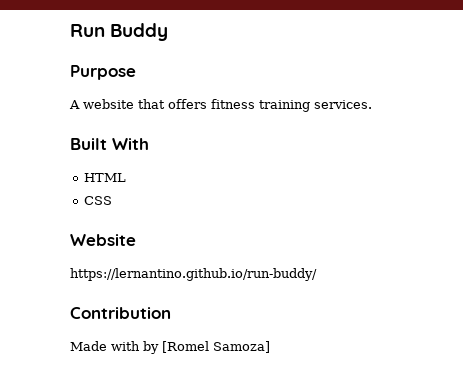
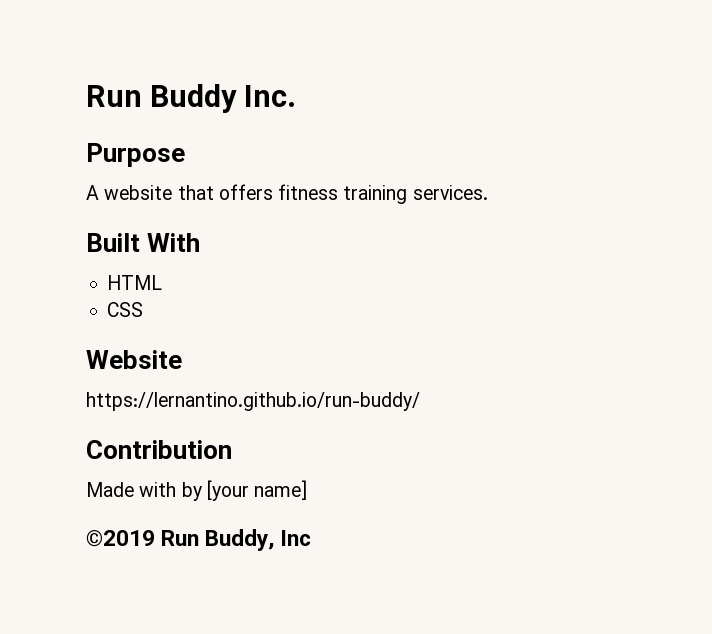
- Run Buddy
+ Run Buddy Inc.
- Made with by [Romel Samoza]
+ Made with by [your name]
+ ©2019 Run Buddy, Inc

